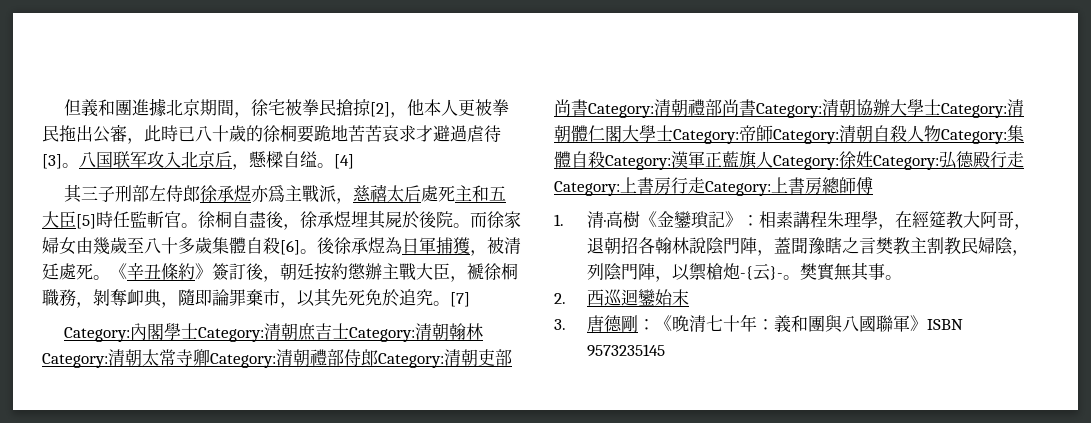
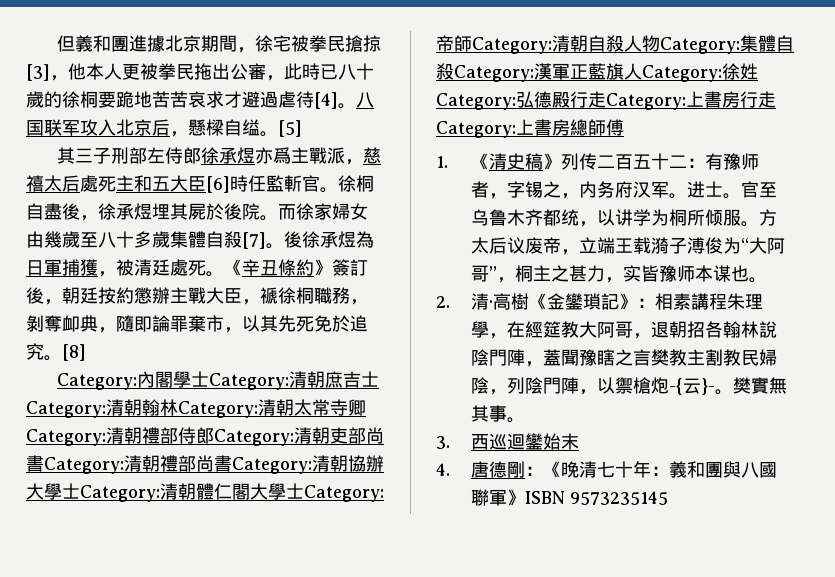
- 但義和團進據北京期間，徐宅被拳民搶掠[2]，他本人更被拳民拖出公審，此時已八十歲的徐桐要跪地苦苦哀求才避過虐待[3]。
+ 但義和團進據北京期間，徐宅被拳民搶掠[3]，他本人更被拳民拖出公審，此時已八十歲的徐桐要跪地苦苦哀求才避過虐待[4]。
- [4]
+ [5]
- 其三子刑部左侍郎徐承煜亦爲主戰派，慈禧太后處死主和五大臣[5]時任監斬官。
+ 其三子刑部左侍郎徐承煜亦爲主戰派，慈禧太后處死主和五大臣[6]時任監斬官。
- 而徐家婦女由幾歲至八十多歲集體自殺[6]。
+ 而徐家婦女由幾歲至八十多歲集體自殺[7]。
- [7]
+ [8]
- 1.清·高樹《金鑾瑣記》：相素講程朱理學，在經筵教大阿哥，退朝招各翰林說陰門陣，蓋聞豫瞎之言樊教主割教民婦陰，列陰門陣，以禦槍炮-{云}-。
+ 1.《清史稿》列传二百五十二：有豫师者，字锡之，内务府汉军。进士。官至乌鲁木齐都统，以讲学为桐所倾服。方太后议废帝，立端王载漪子溥俊为“大阿哥”，桐主之甚力，实皆豫师本谋也。
+ 2.清·高樹《金鑾瑣記》：相素講程朱理學，在經筵教大阿哥，退朝招各翰林說陰門陣，蓋聞豫瞎之言樊教主割教民婦陰，列陰門陣，以禦槍炮-{云}-。
- 2.西巡迴鑾始末
+ 3.西巡迴鑾始末
- 3.唐德剛：《晚清七十年：義和團與八國聯軍》ISBN 9573235145
+ 4.唐德剛：《晚清七十年：義和團與八國聯軍》ISBN 9573235145

